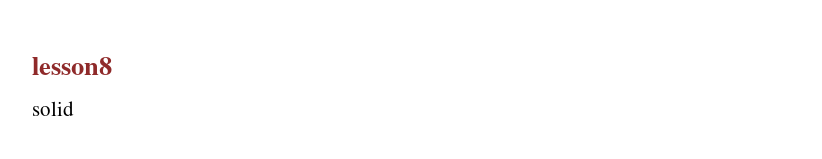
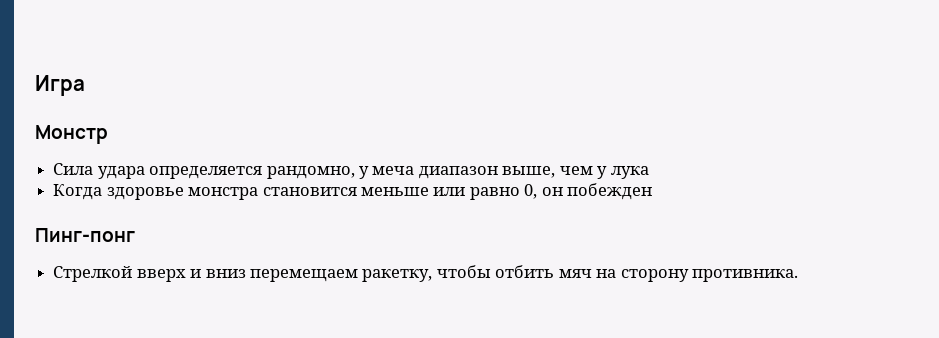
- lesson8
- solid
+ Игра
+ Монстр
+ Сила удара определяется рандомно, у меча диапазон выше, чем у лука
+ Когда здоровье монстра становится меньше или равно 0, он побежден
+ Пинг-понг
+ Стрелкой вверх и вниз перемещаем ракетку, чтобы отбить мяч на сторону противника.

